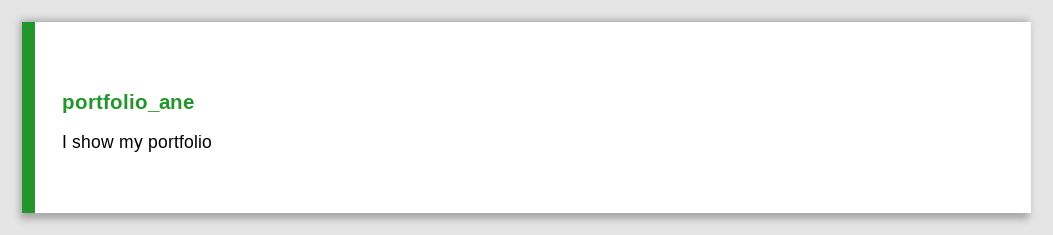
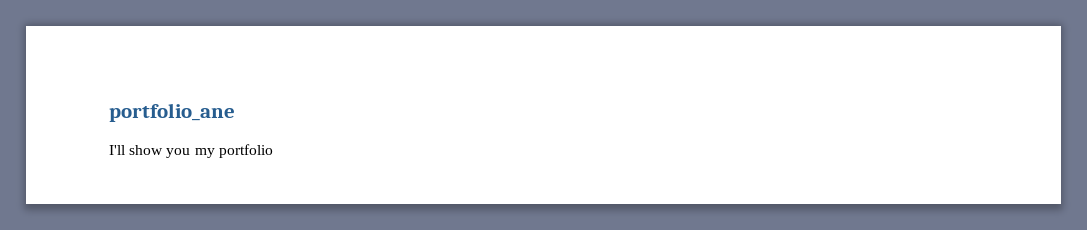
- I show my portfolio
+ I'll show you my portfolio

